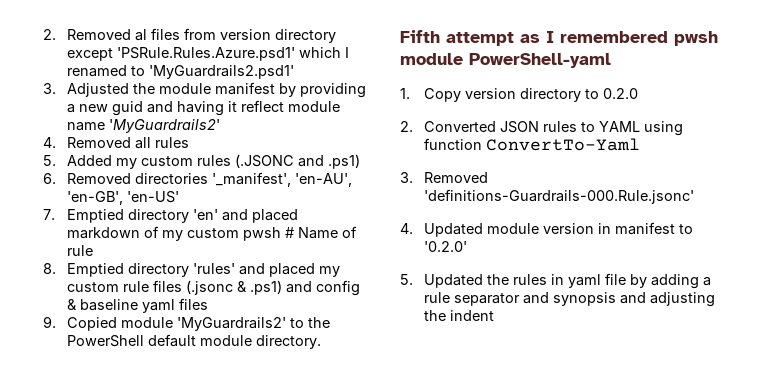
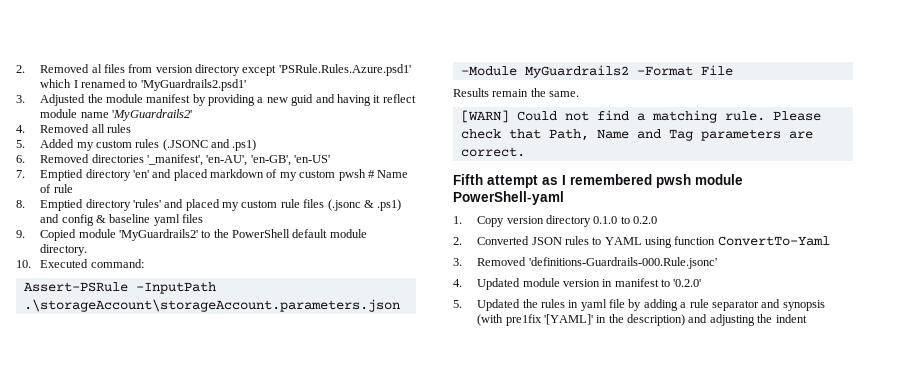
+ 10. Executed command:
+ Assert-PSRule -InputPath .\storageAccount\storageAccount.parameters.json -Module MyGuardrails2 -Format File
+ Results remain the same.
+ [WARN] Could not find a matching rule. Please check that Path, Name and Tag parameters are correct.
- 1. Copy version directory to 0.2.0
+ 1. Copy version directory 0.1.0 to 0.2.0
- 5. Updated the rules in yaml file by adding a rule separator and synopsis and adjusting the indent
+ 5. Updated the rules in yaml file by adding a rule separator and synopsis (with pre1fix '[YAML]' in the description) and adjusting the indent

